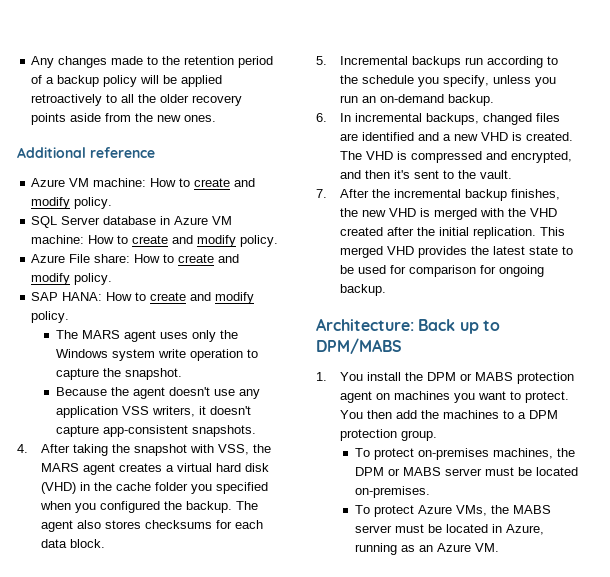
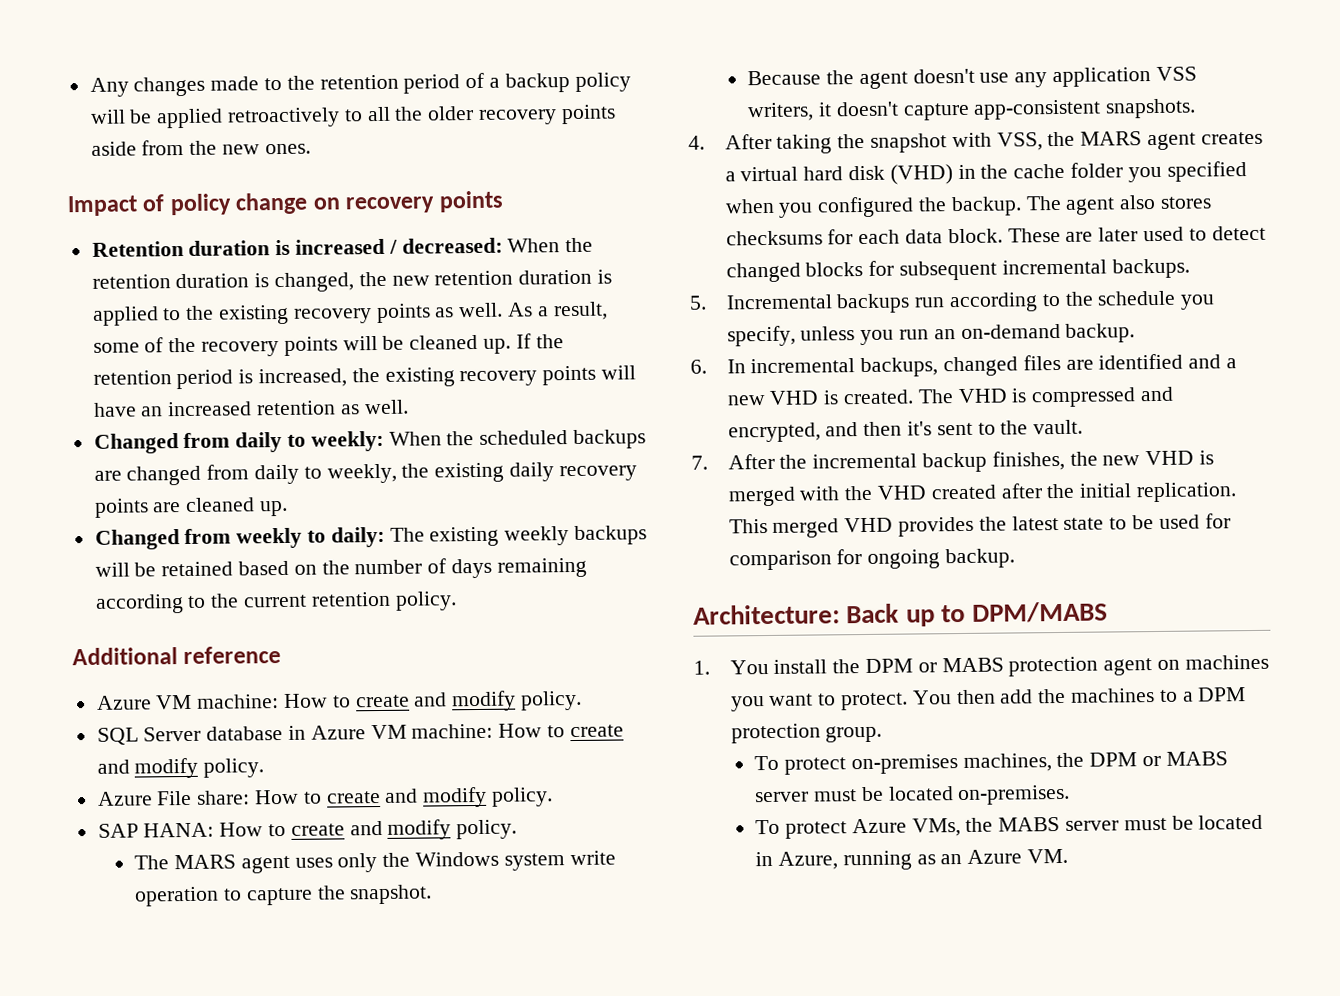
+ Impact of policy change on recovery points
+ Retention duration is increased / decreased: When the retention duration is changed, the new retention duration is applied to the existing recovery points as well. As a result, some of the recovery points will be cleaned up. If the retention period is increased, the existing recovery points will have an increased retention as well.
+ Changed from daily to weekly: When the scheduled backups are changed from daily to weekly, the existing daily recovery points are cleaned up.
+ Changed from weekly to daily: The existing weekly backups will be retained based on the number of days remaining according to the current retention policy.
+ These are later used to detect changed blocks for subsequent incremental backups.

